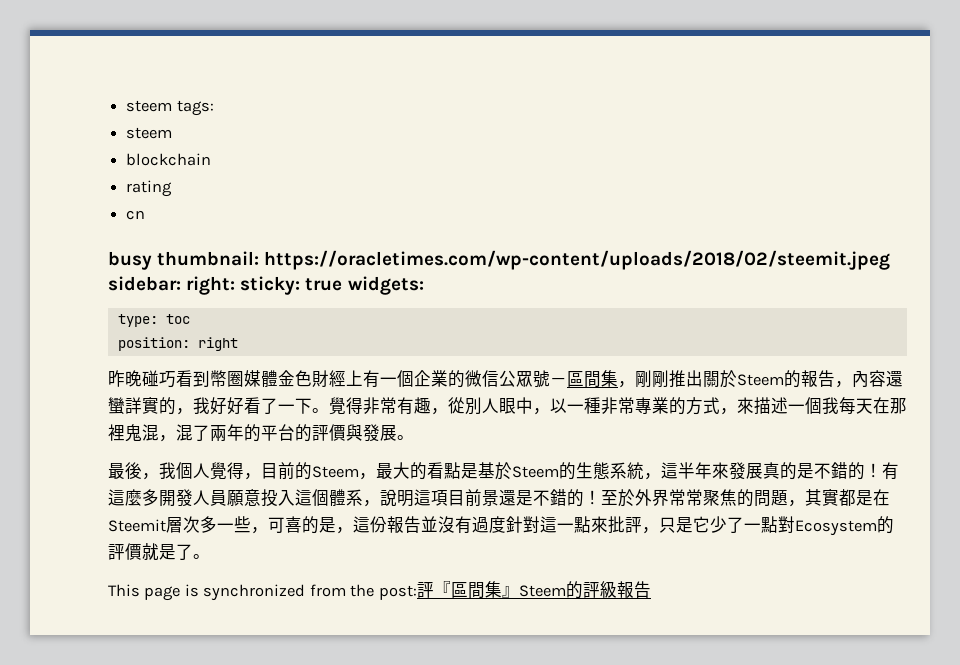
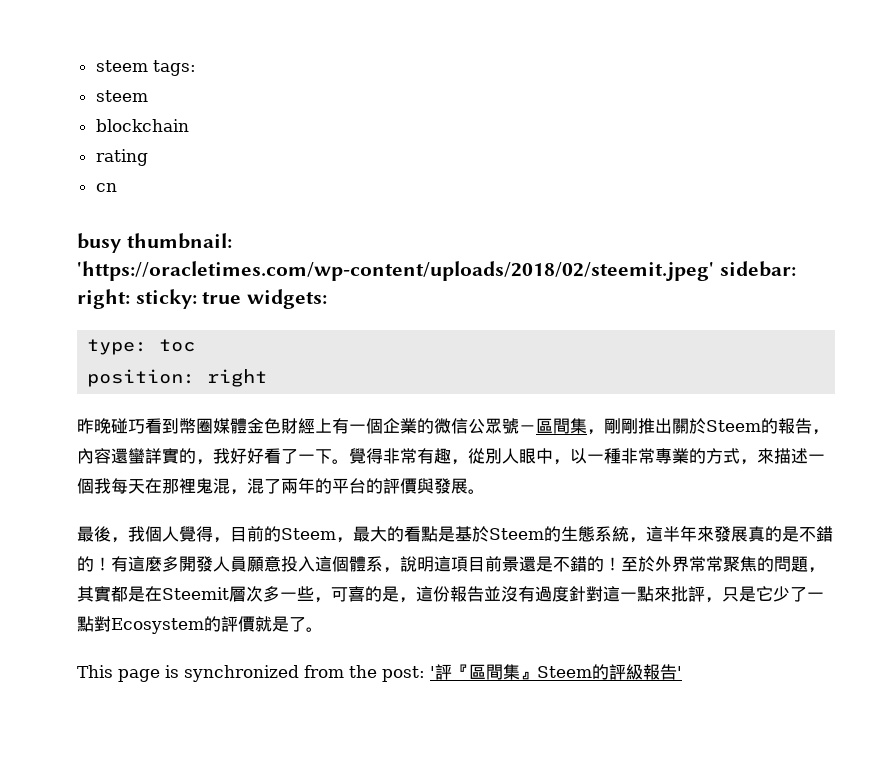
- busy thumbnail: https://oracletimes.com/wp-content/uploads/2018/02/steemit.jpeg sidebar: right: sticky: true widgets:
+ busy thumbnail: 'https://oracletimes.com/wp-content/uploads/2018/02/steemit.jpeg' sidebar: right: sticky: true widgets:
- This page is synchronized from the post:評『區間集』Steem的評級報告
+ This page is synchronized from the post: '評『區間集』Steem的評級報告'

